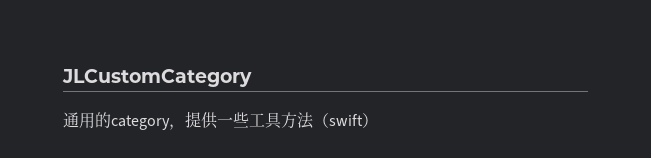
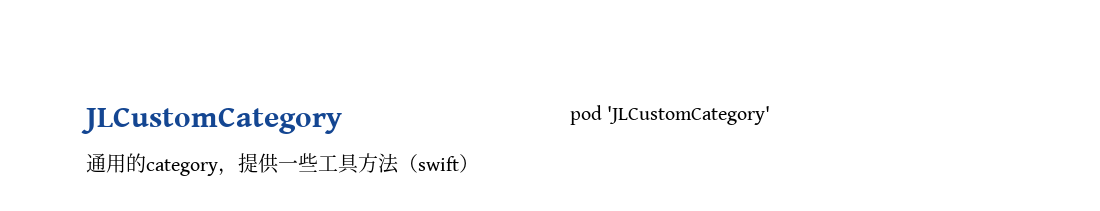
+ pod 'JLCustomCategory'

